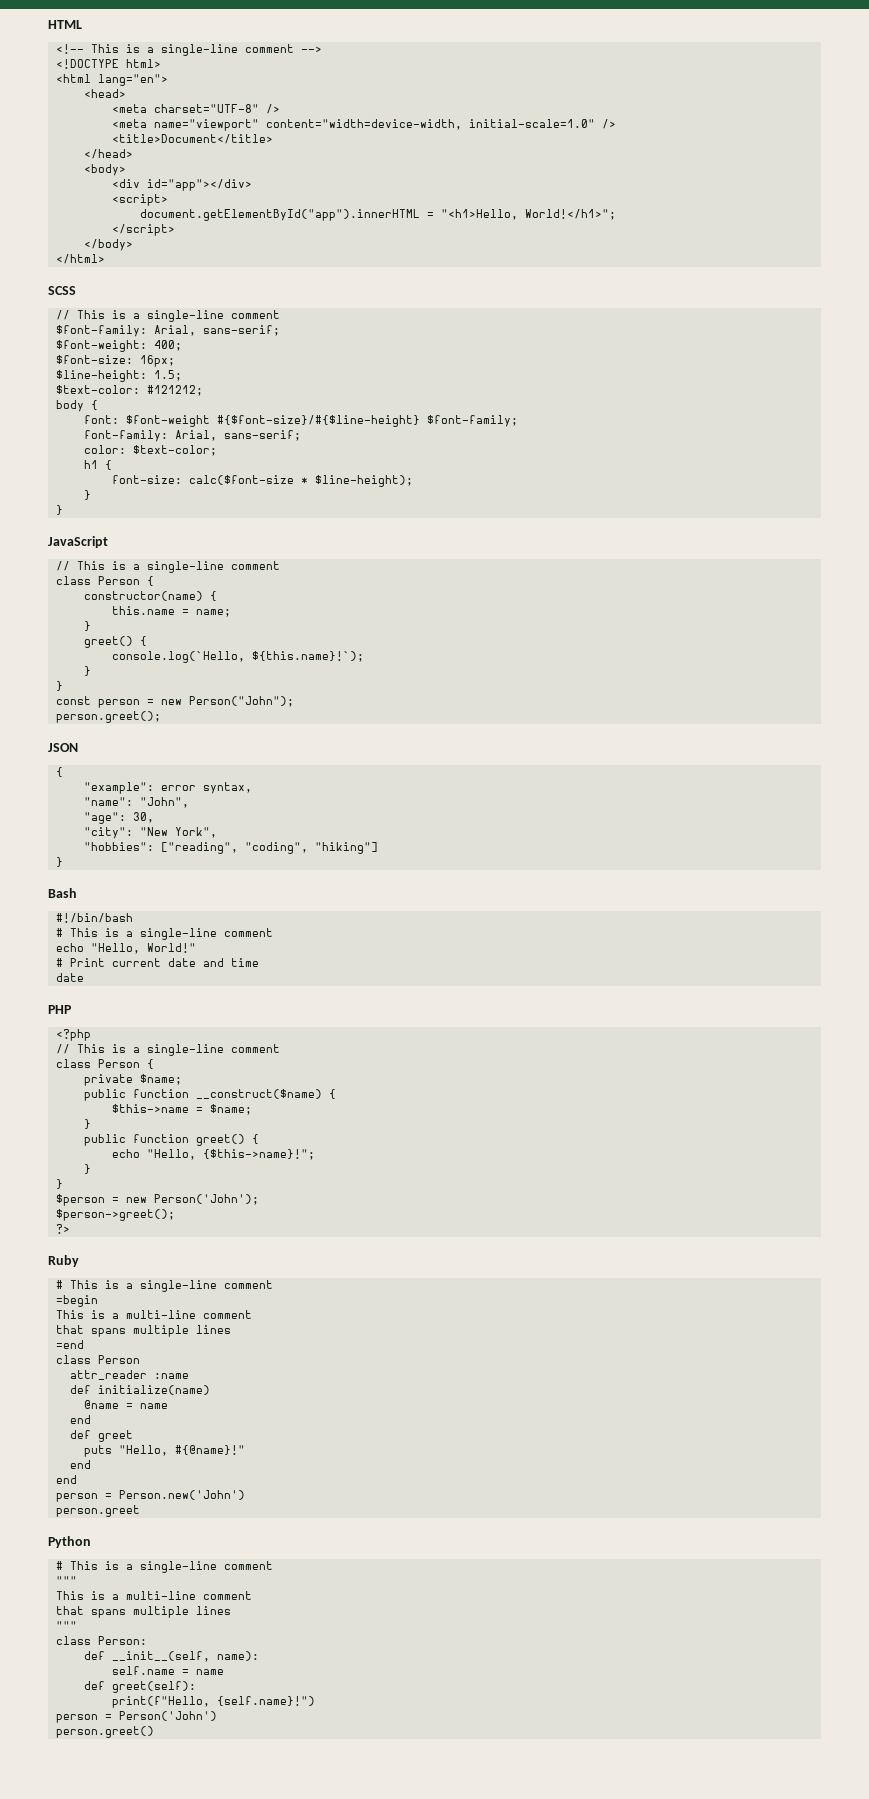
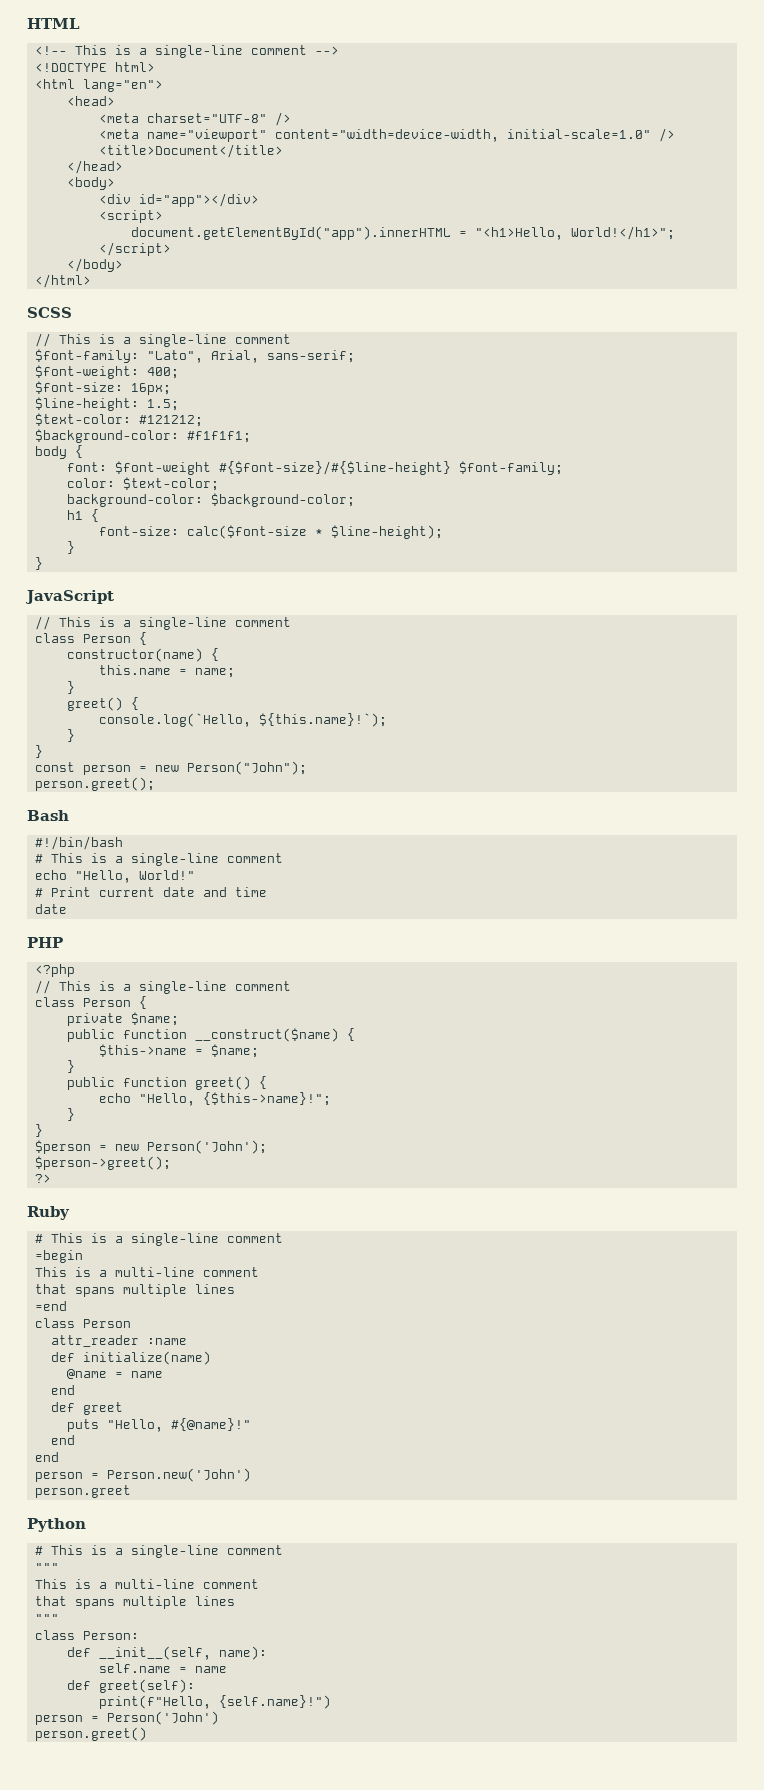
- $font-family: Arial, sans-serif;
+ $font-family: "Lato", Arial, sans-serif;
+ $background-color: #f1f1f1;
- font-family: Arial, sans-serif;
+ background-color: $background-color;
- JSON
- {
- "example": error syntax,
- "name": "John",
- "age": 30,
- "city": "New York",
- "hobbies": ["reading", "coding", "hiking"]
- }

